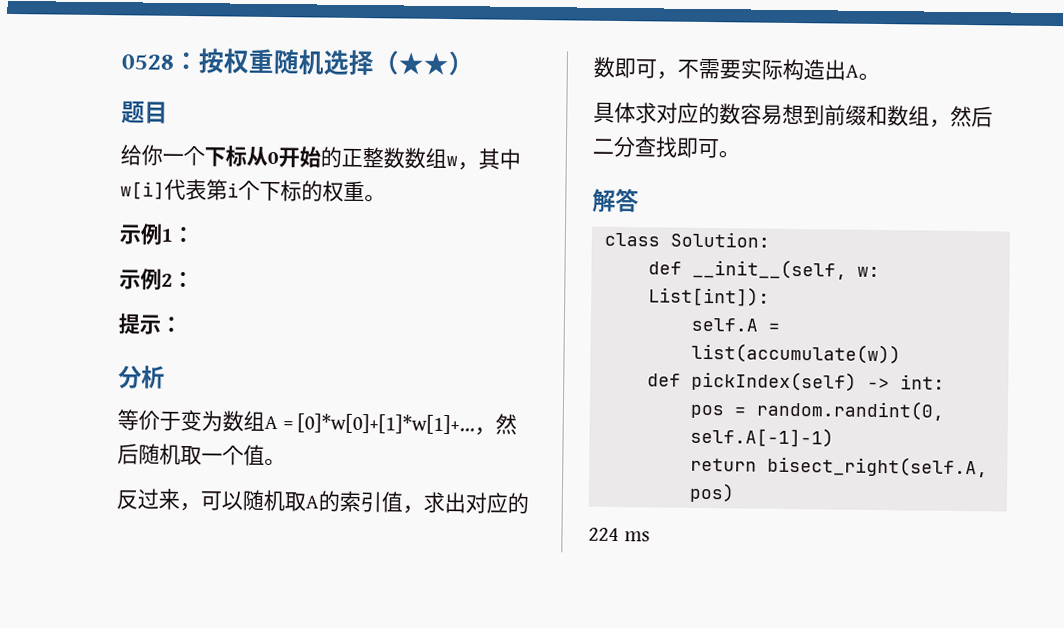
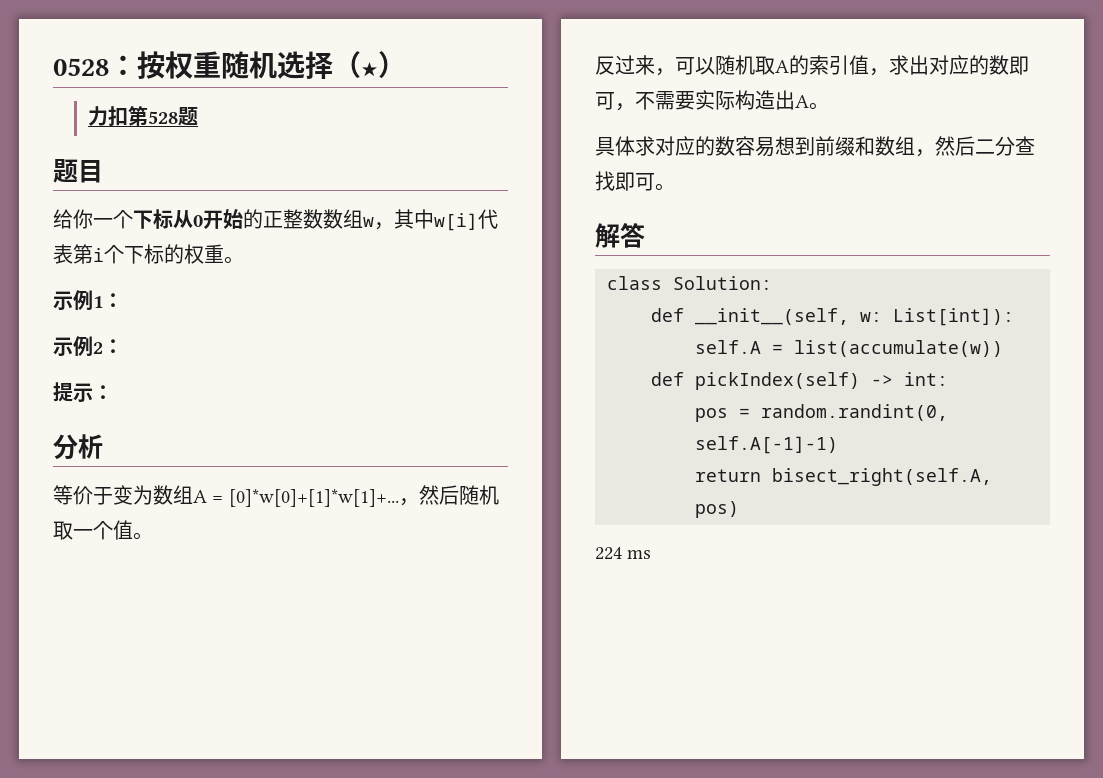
- 0528：按权重随机选择（★★）
+ 0528：按权重随机选择（★）
+ 力扣第528题

